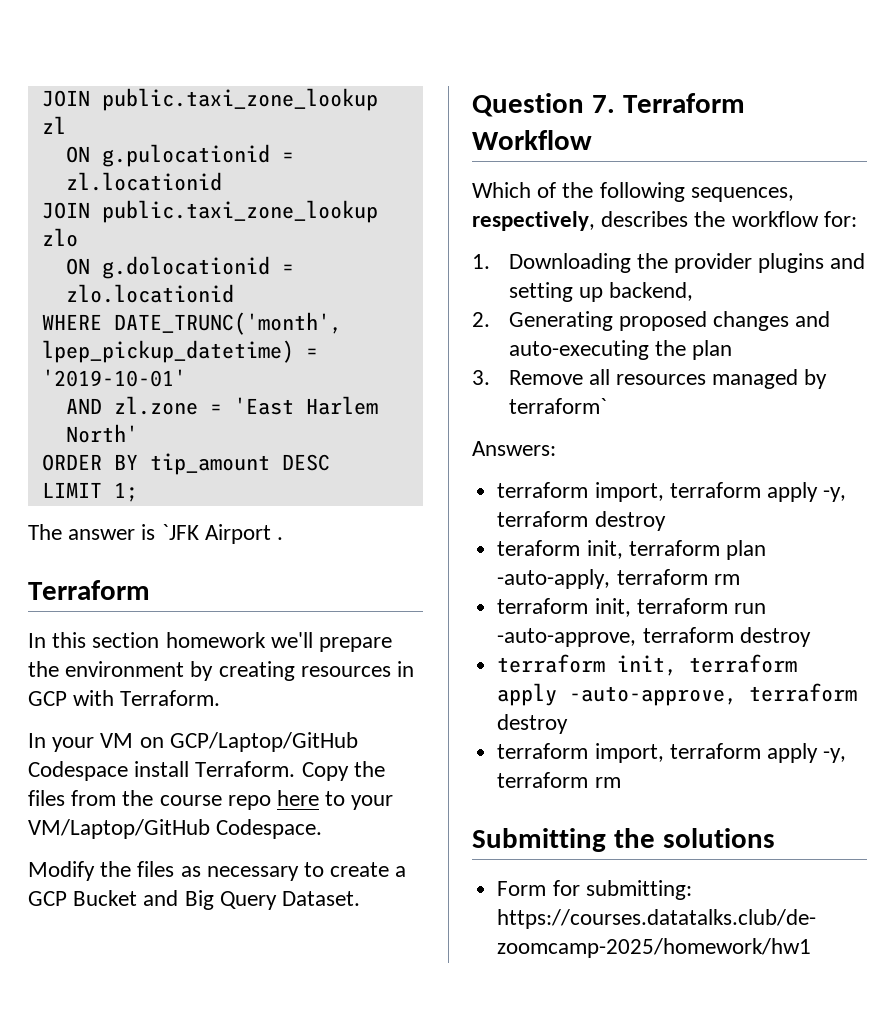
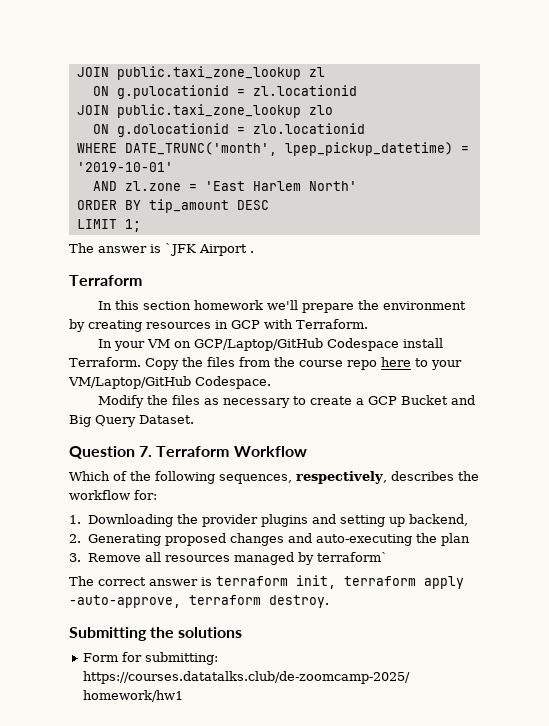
- Answers:
- terraform import, terraform apply -y, terraform destroy
- teraform init, terraform plan -auto-apply, terraform rm
- terraform init, terraform run -auto-approve, terraform destroy
- terraform init, terraform apply -auto-approve, terraform destroy
- terraform import, terraform apply -y, terraform rm
+ The correct answer is terraform init, terraform apply -auto-approve, terraform destroy.

